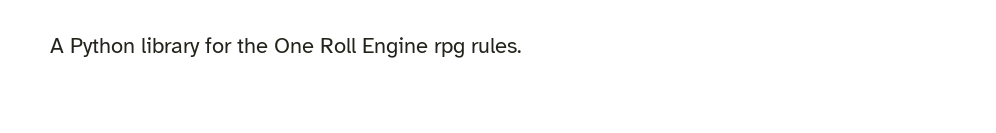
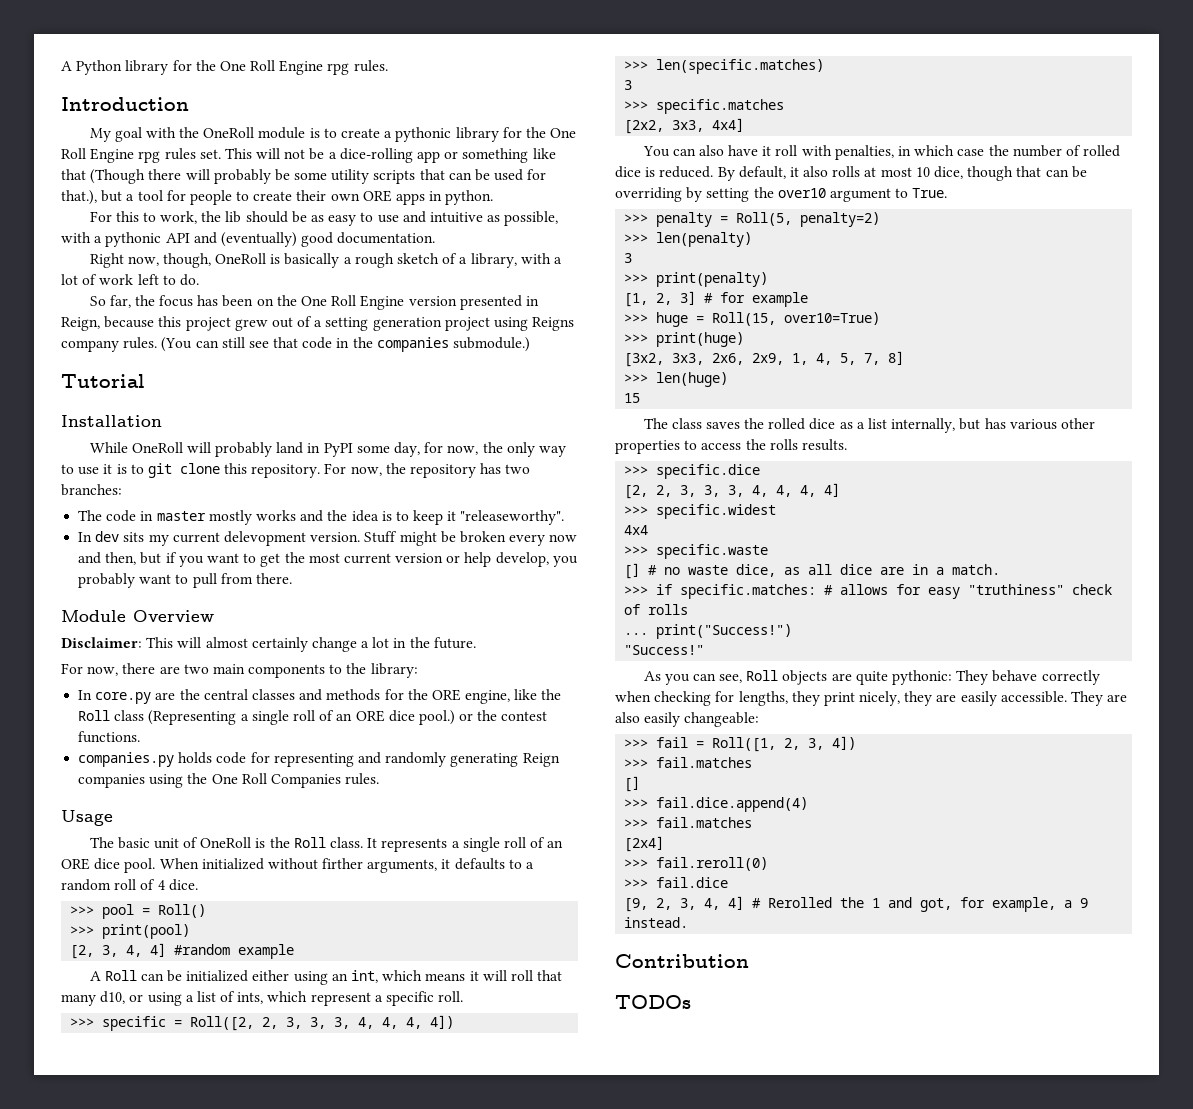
+ Introduction
+ My goal with the OneRoll module is to create a pythonic library for the One Roll Engine rpg rules set. This will not be a dice-rolling app or something like that (Though there will probably be some utility scripts that can be used for that.), but a tool for people to create their own ORE apps in python.
+ For this to work, the lib should be as easy to use and intuitive as possible, with a pythonic API and (eventually) good documentation.
+ Right now, though, OneRoll is basically a rough sketch of a library, with a lot of work left to do.
+ So far, the focus has been on the One Roll Engine version presented in Reign, because this project grew out of a setting generation project using Reigns company rules. (You can still see that code in the companies submodule.)
+ Tutorial
+ Installation
+ While OneRoll will probably land in PyPI some day, for now, the only way to use it is to git clone this repository. For now, the repository has two branches:
+ The code in master mostly works and the idea is to keep it "releaseworthy".
+ In dev sits my current delevopment version. Stuff might be broken every now and then, but if you want to get the most current version or help develop, you probably want to pull from there.
+ Module Overview
+ Disclaimer: This will almost certainly change a lot in the future.
+ For now, there are two main components to the library:
+ In core.py are the central classes and methods for the ORE engine, like the Roll class (Representing a single roll of an ORE dice pool.) or the contest functions.
+ companies.py holds code for representing and randomly generating Reign companies using the One Roll Companies rules.
+ Usage
+ The basic unit of OneRoll is the Roll class. It represents a single roll of an ORE dice pool. When initialized without firther arguments, it defaults to a random roll of 4 dice.
+ >>> pool = Roll()
+ >>> print(pool)
+ [2, 3, 4, 4] #random example
+ A Roll can be initialized either using an int, which means it will roll that many d10, or using a list of ints, which represent a specific roll.
+ >>> specific = Roll([2, 2, 3, 3, 3, 4, 4, 4, 4])
+ >>> len(specific.matches)
+ 3
+ >>> specific.matches
+ [2x2, 3x3, 4x4]
+ You can also have it roll with penalties, in which case the number of rolled dice is reduced. By default, it also rolls at most 10 dice, though that can be overriding by setting the over10 argument to True.
+ >>> penalty = Roll(5, penalty=2)
+ >>> len(penalty)
+ 3
+ >>> print(penalty)
+ [1, 2, 3] # for example
+ >>> huge = Roll(15, over10=True)
+ >>> print(huge)
+ [3x2, 3x3, 2x6, 2x9, 1, 4, 5, 7, 8]
+ >>> len(huge)
+ 15
+ The class saves the rolled dice as a list internally, but has various other properties to access the rolls results.
+ >>> specific.dice
+ [2, 2, 3, 3, 3, 4, 4, 4, 4]
+ >>> specific.widest
+ 4x4
+ >>> specific.waste
+ [] # no waste dice, as all dice are in a match.
+ >>> if specific.matches: # allows for easy "truthiness" check of rolls
+ ... print("Success!")
+ "Success!"
+ As you can see, Roll objects are quite pythonic: They behave correctly when checking for lengths, they print nicely, they are easily accessible. They are also easily changeable:
+ >>> fail = Roll([1, 2, 3, 4])
+ >>> fail.matches
+ []
+ >>> fail.dice.append(4)
+ >>> fail.matches
+ [2x4]
+ >>> fail.reroll(0)
+ >>> fail.dice
+ [9, 2, 3, 4, 4] # Rerolled the 1 and got, for example, a 9 instead.
+ Contribution
+ TODOs

